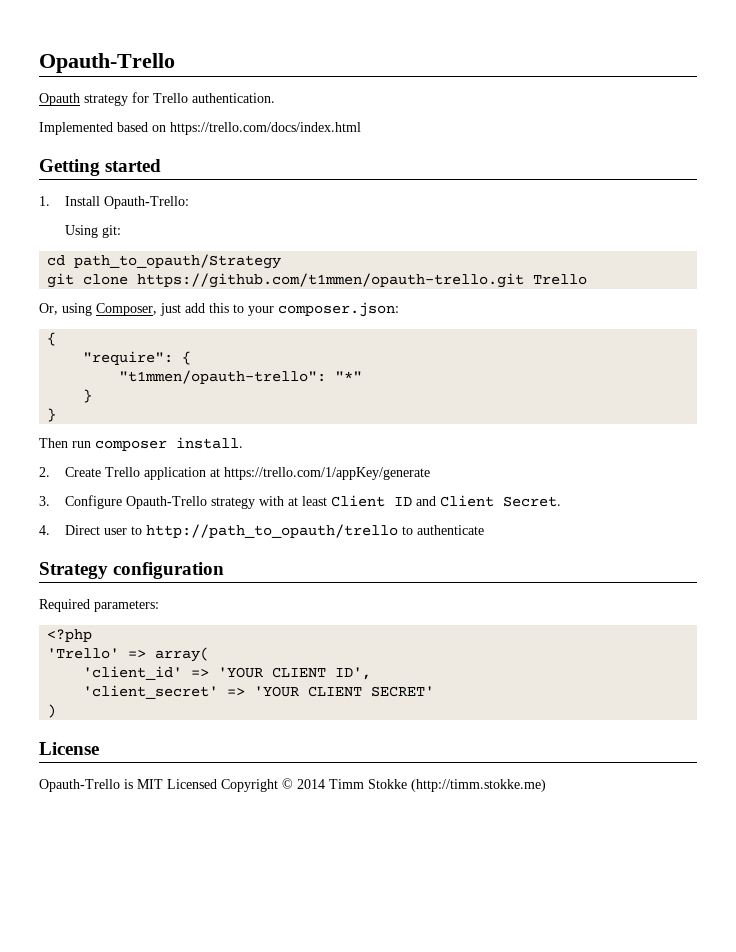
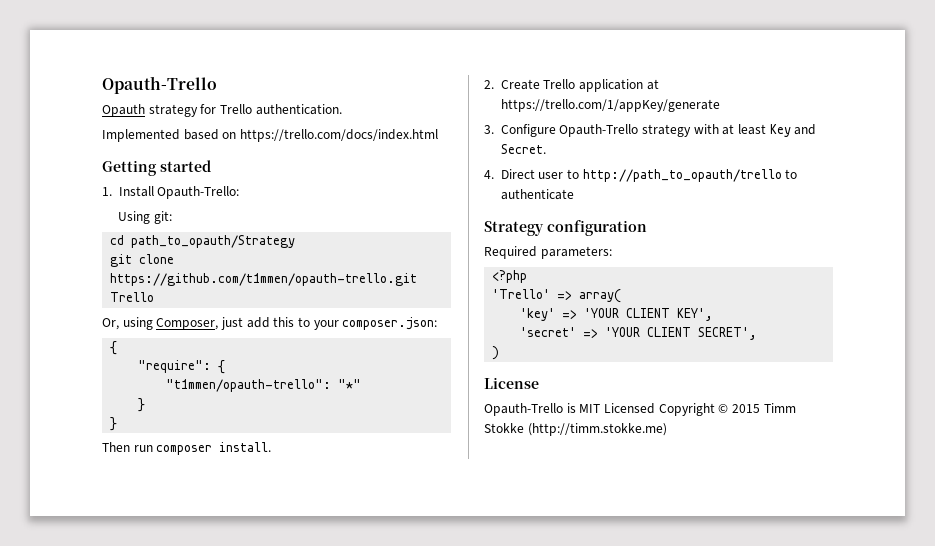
- 3. Configure Opauth-Trello strategy with at least Client ID and Client Secret.
+ 3. Configure Opauth-Trello strategy with at least Key and Secret.
- 'client_id' => 'YOUR CLIENT ID',
- 'client_secret' => 'YOUR CLIENT SECRET'
+ 'key' => 'YOUR CLIENT KEY',
+ 'secret' => 'YOUR CLIENT SECRET',
- Opauth-Trello is MIT Licensed Copyright © 2014 Timm Stokke (http://timm.stokke.me)
+ Opauth-Trello is MIT Licensed Copyright © 2015 Timm Stokke (http://timm.stokke.me)

